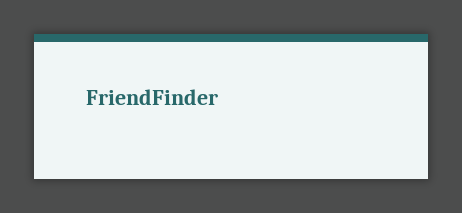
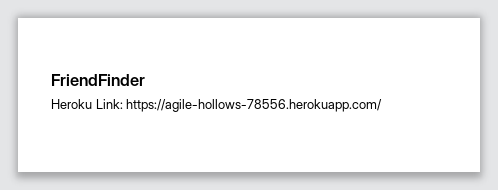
+ Heroku Link: https://agile-hollows-78556.herokuapp.com/

